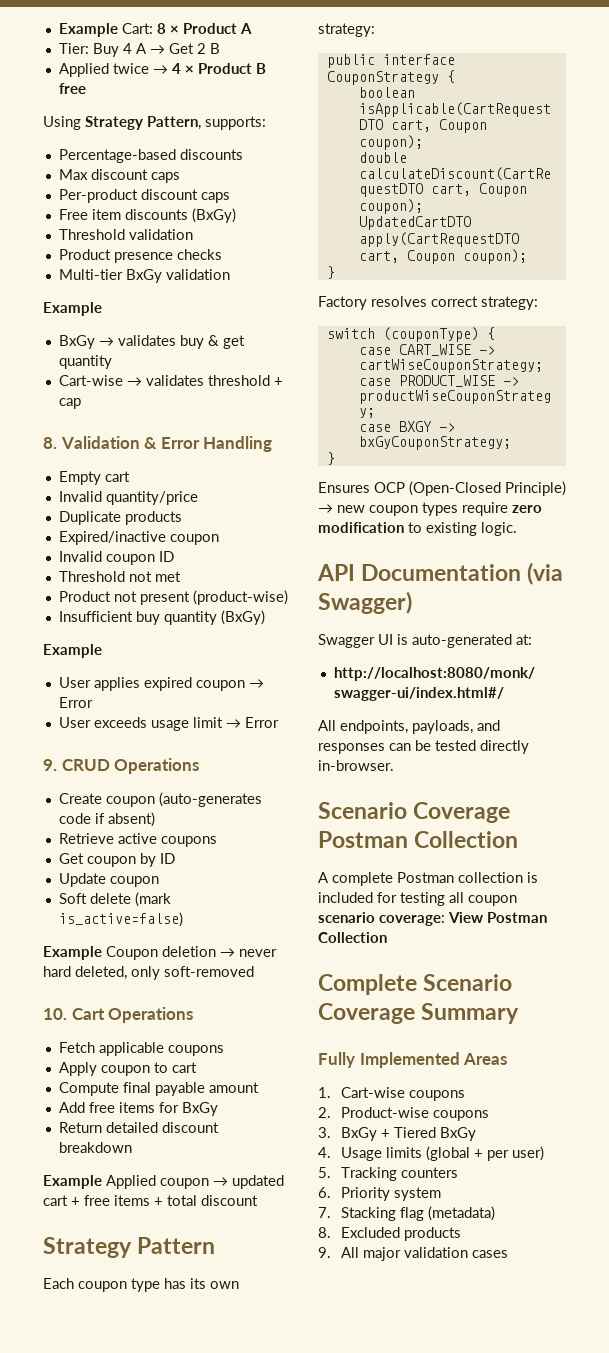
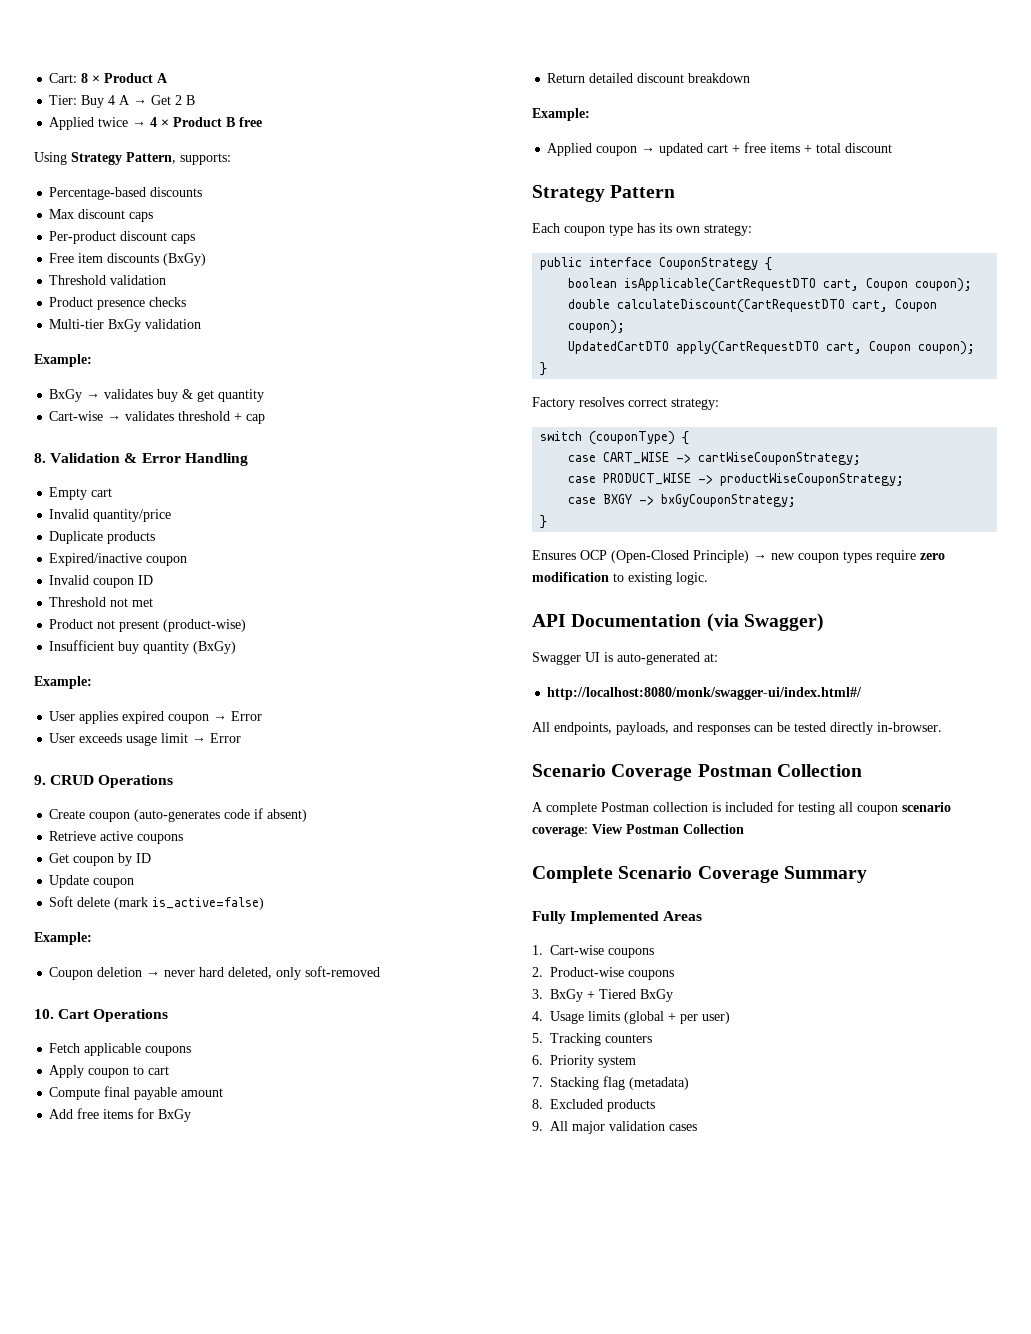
- Example Cart: 8 × Product A
+ Cart: 8 × Product A
  Multi-tier BxGy validation
- Example
+ Example:
  Insufficient buy quantity (BxGy)
- Example
+ Example:
  Soft delete (mark is_active=false)
- Example Coupon deletion → never hard deleted, only soft-removed
+ Example:
+ Coupon deletion → never hard deleted, only soft-removed
  Return detailed discount breakdown
- Example Applied coupon → updated cart + free items + total discount
+ Example:
+ Applied coupon → updated cart + free items + total discount

